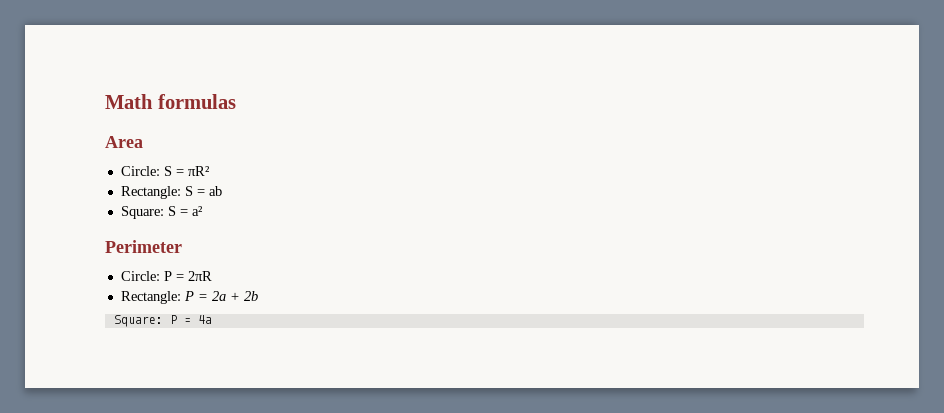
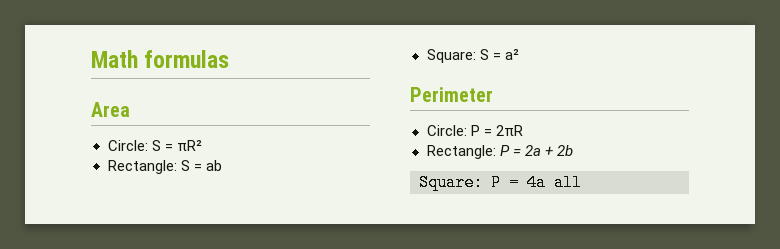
- Square: P = 4a
+ Square: P = 4a all

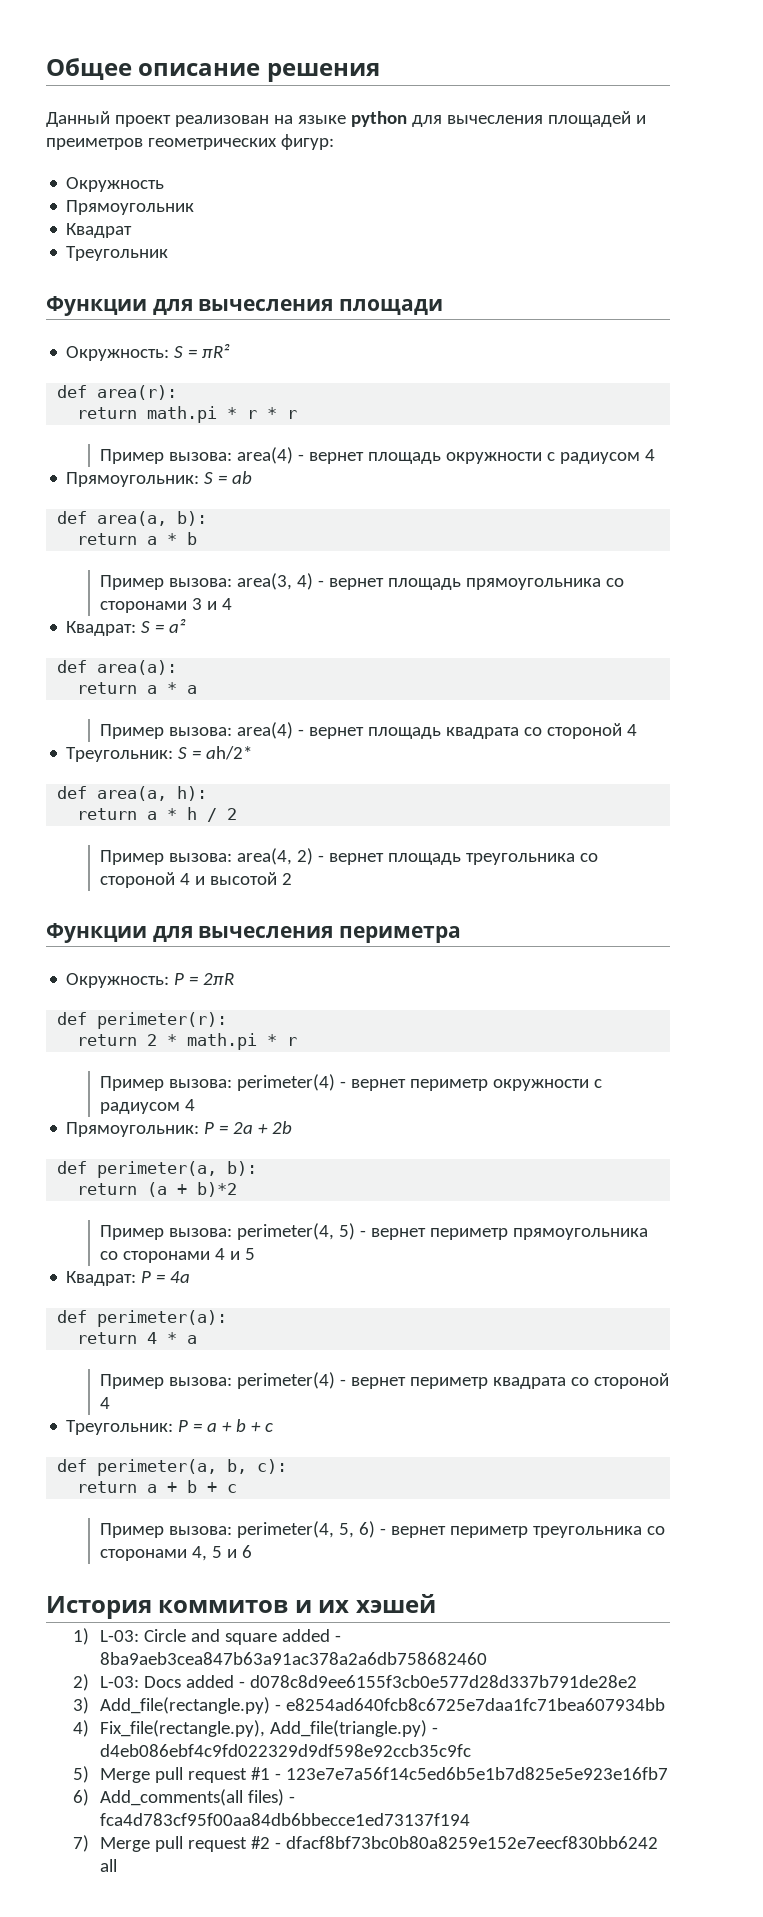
- Math formulas
- Area
- Circle: S = πR²
- Rectangle: S = ab
- Square: S = a²
- Perimeter
- Circle: P = 2πR
- Rectangle: P = 2a + 2b
+ Общее описание решения
+ Данный проект реализован на языке python для вычесления площадей и преиметров геометрических фигур:
+ Окружность
+ Прямоугольник
+ Квадрат
+ Треугольник
+ Функции для вычесления площади
+ Окружность: S = πR²
+ def area(r):
+ return math.pi * r * r
+ Пример вызова: area(4) - вернет площадь окружности с радиусом 4
+ Прямоугольник: S = ab
+ def area(a, b):
+ return a * b
+ Пример вызова: area(3, 4) - вернет площадь прямоугольника со сторонами 3 и 4
+ Квадрат: S = a²
+ def area(a):
+ return a * a
+ Пример вызова: area(4) - вернет площадь квадрата со стороной 4
+ Треугольник: S = ah/2*
+ def area(a, h):
+ return a * h / 2
+ Пример вызова: area(4, 2) - вернет площадь треугольника со стороной 4 и высотой 2
+ Функции для вычесления периметра
+ Окружность: P = 2πR
+ def perimeter(r):
+ return 2 * math.pi * r
+ Пример вызова: perimeter(4) - вернет периметр окружности с радиусом 4
+ Прямоугольник: P = 2a + 2b
- Square: P = 4a all
+ def perimeter(a, b):
+ return (a + b)*2
+ Пример вызова: perimeter(4, 5) - вернет периметр прямоугольника со сторонами 4 и 5
+ Квадрат: P = 4a
+ def perimeter(a):
+ return 4 * a
+ Пример вызова: perimeter(4) - вернет периметр квадрата со стороной 4
+ Треугольник: P = a + b + c
+ def perimeter(a, b, c):
+ return a + b + c
+ Пример вызова: perimeter(4, 5, 6) - вернет периметр треугольника со сторонами 4, 5 и 6
+ История коммитов и их хэшей
+ 1) L-03: Circle and square added - 8ba9aeb3cea847b63a91ac378a2a6db758682460
+ 2) L-03: Docs added - d078c8d9ee6155f3cb0e577d28d337b791de28e2
+ 3) Add_file(rectangle.py) - e8254ad640fcb8c6725e7daa1fc71bea607934bb
+ 4) Fix_file(rectangle.py), Add_file(triangle.py) - d4eb086ebf4c9fd022329d9df598e92ccb35c9fc
+ 5) Merge pull request #1 - 123e7e7a56f14c5ed6b5e1b7d825e5e923e16fb7
+ 6) Add_comments(all files) - fca4d783cf95f00aa84db6bbecce1ed73137f194
+ 7) Merge pull request #2 - dfacf8bf73bc0b80a8259e152e7eecf830bb6242 all

